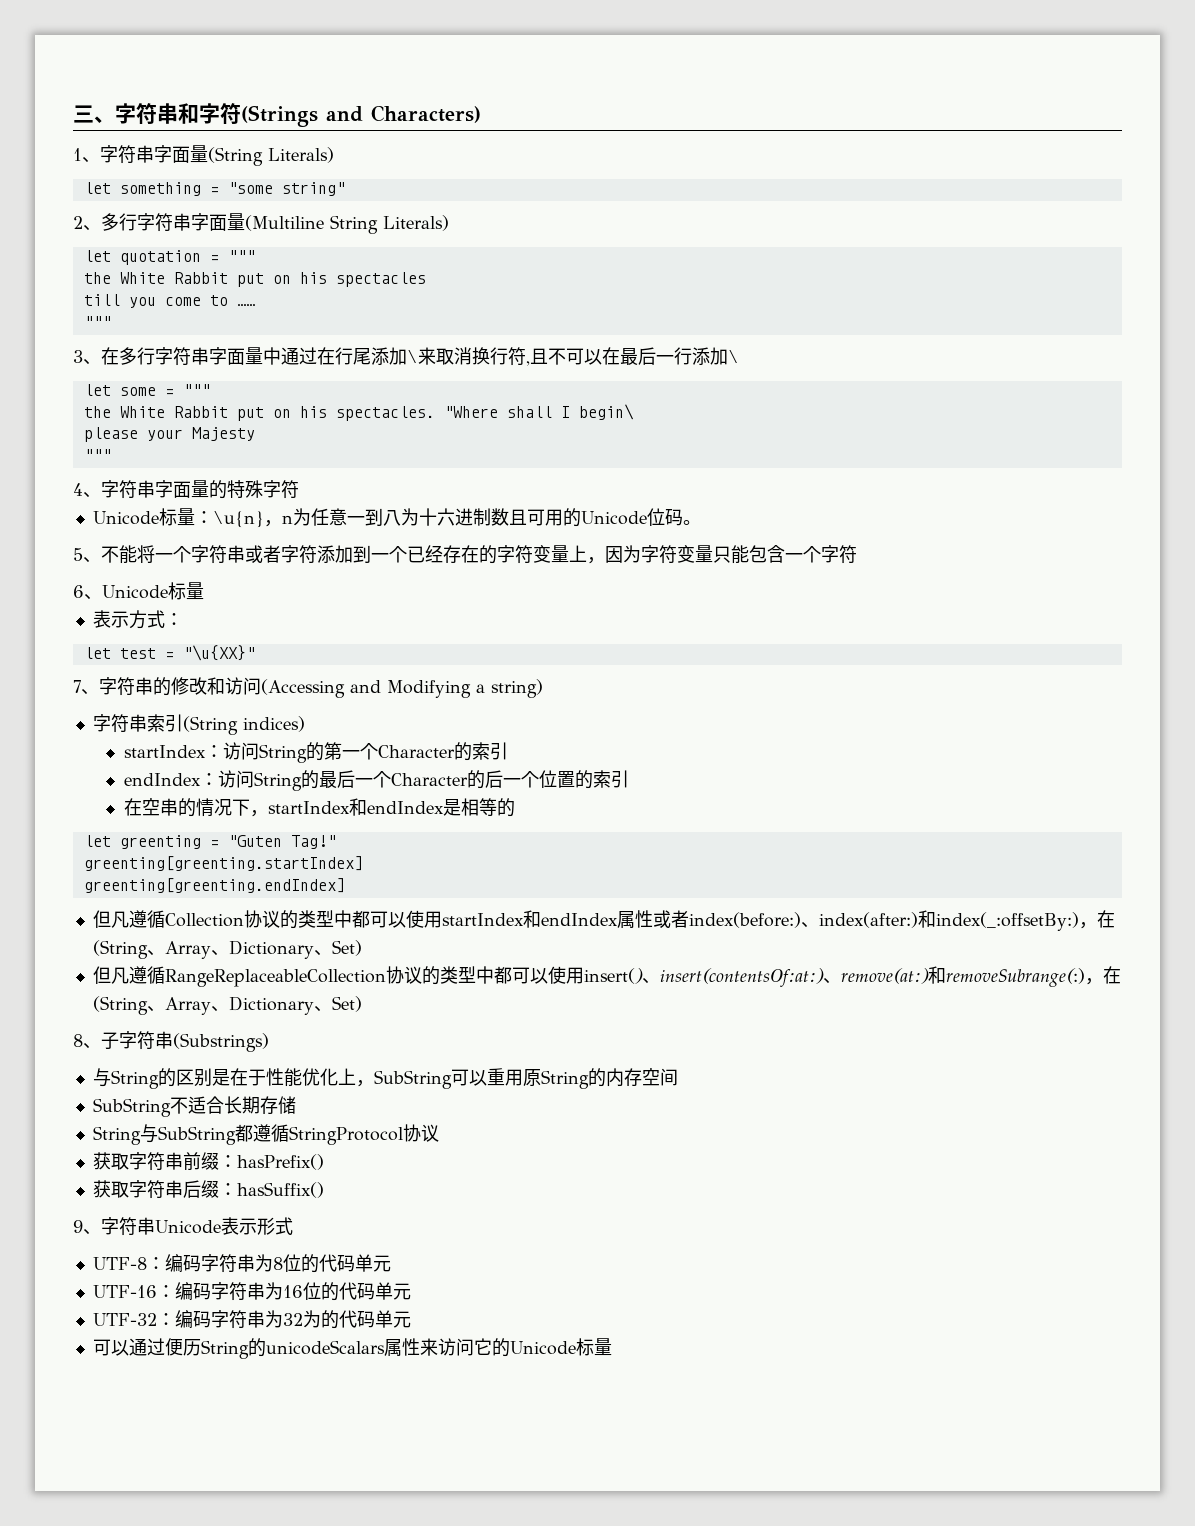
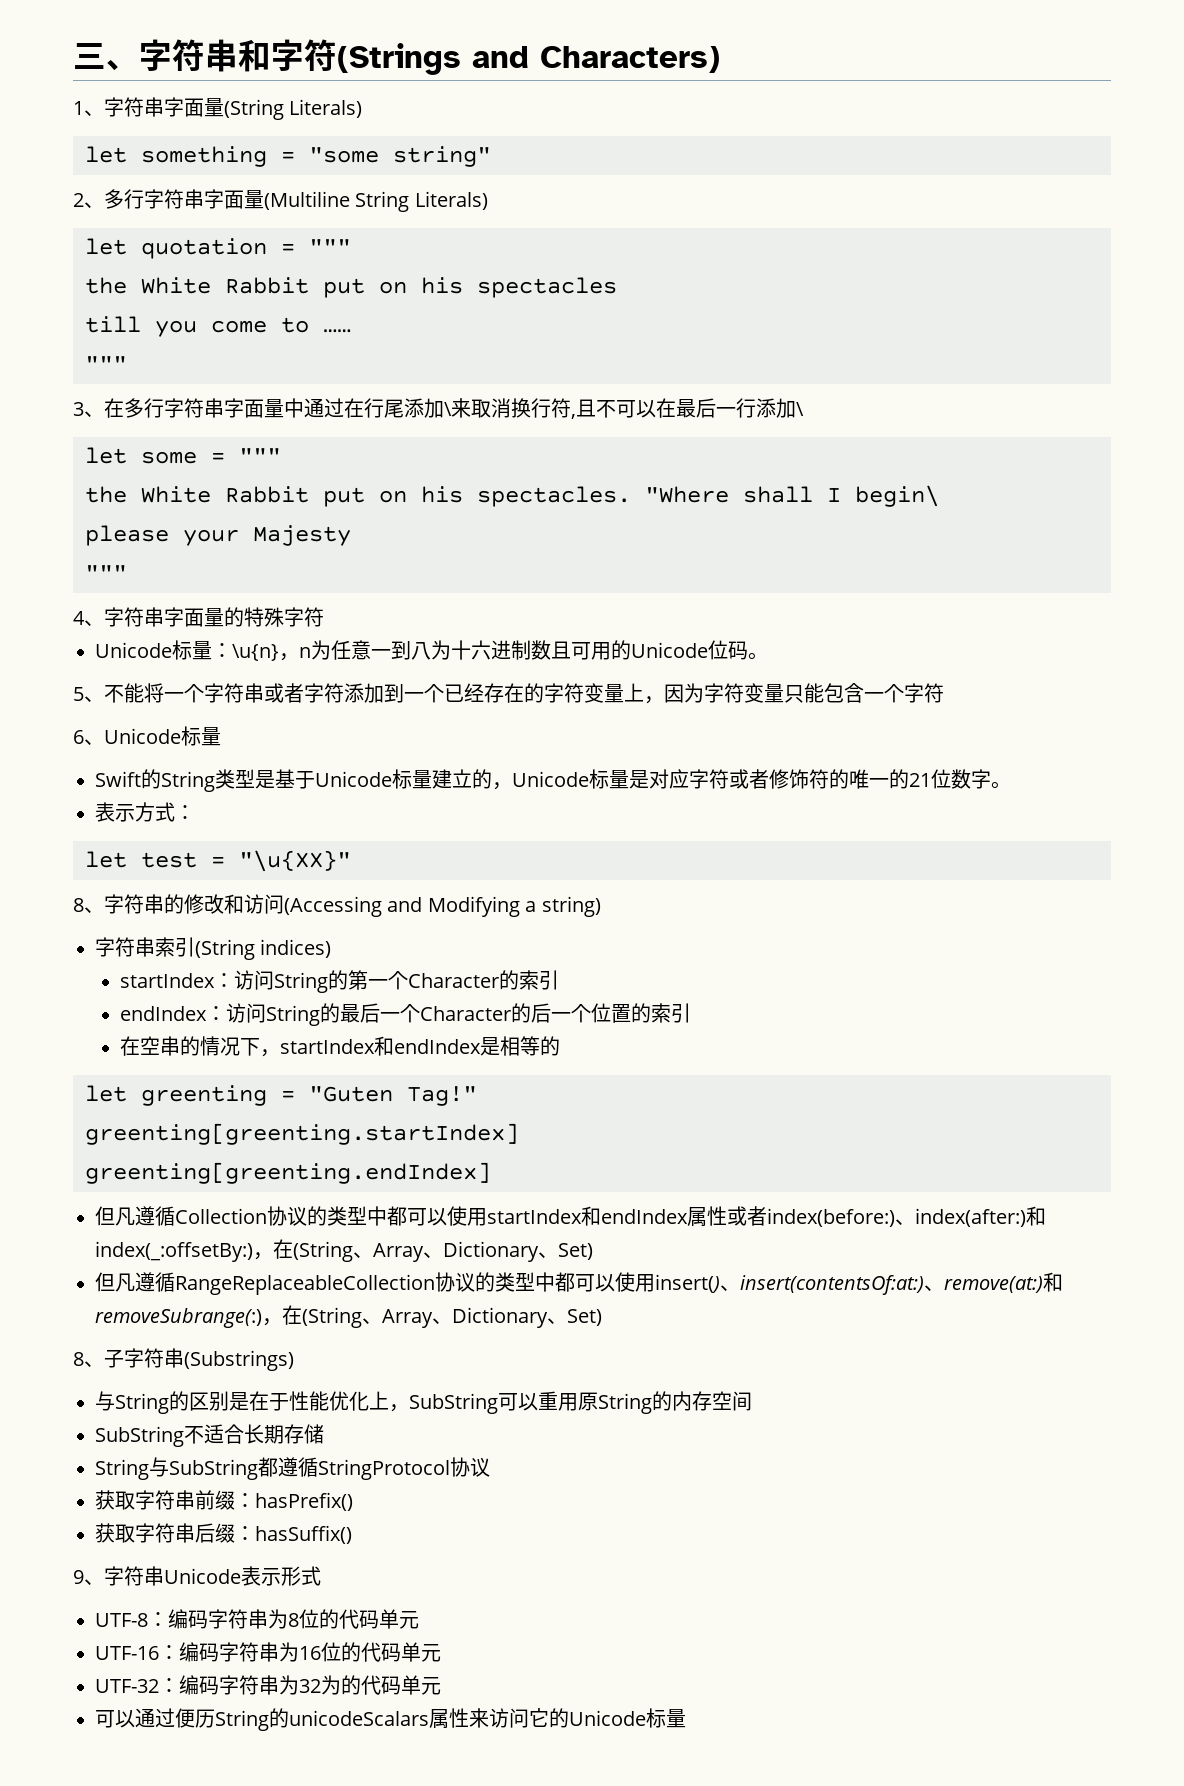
+ Swift的String类型是基于Unicode标量建立的，Unicode标量是对应字符或者修饰符的唯一的21位数字。
- 7、字符串的修改和访问(Accessing and Modifying a string)
+ 8、字符串的修改和访问(Accessing and Modifying a string)

